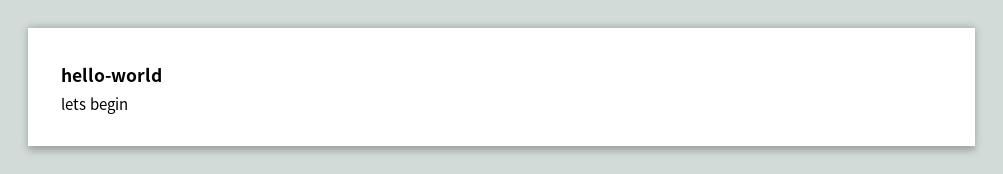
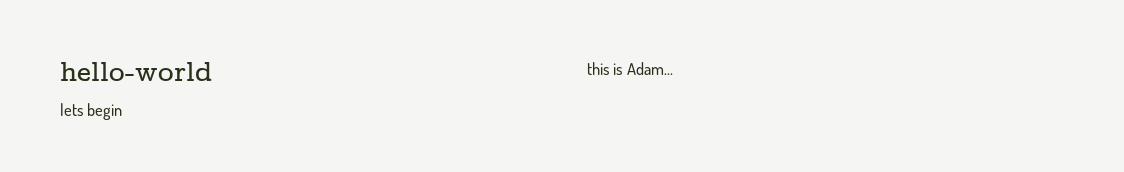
+ this is Adam...

